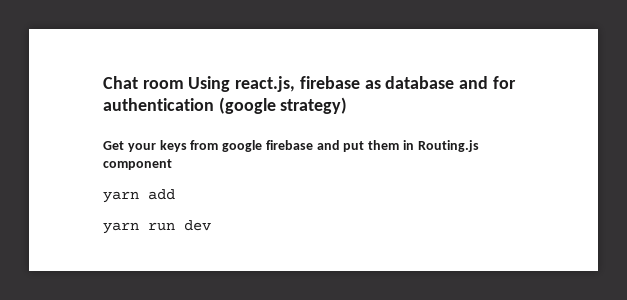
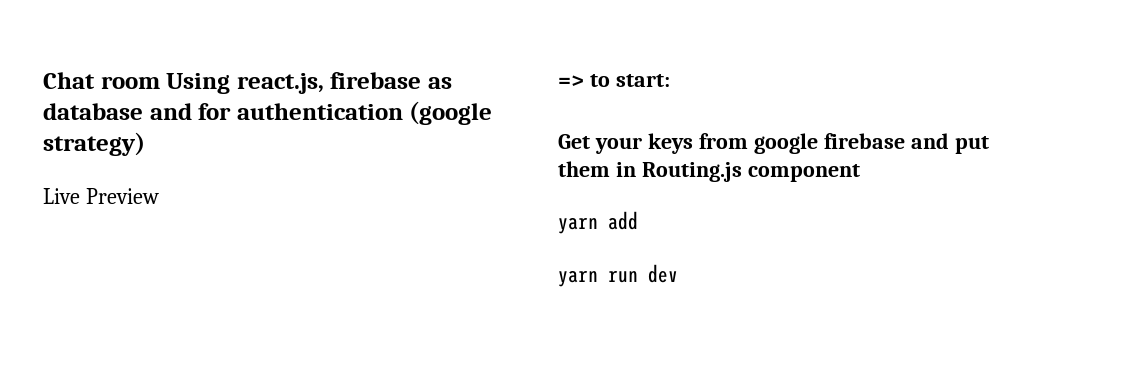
+ Live Preview
+ => to start:

